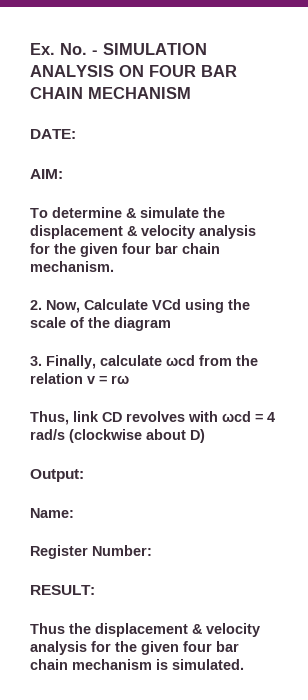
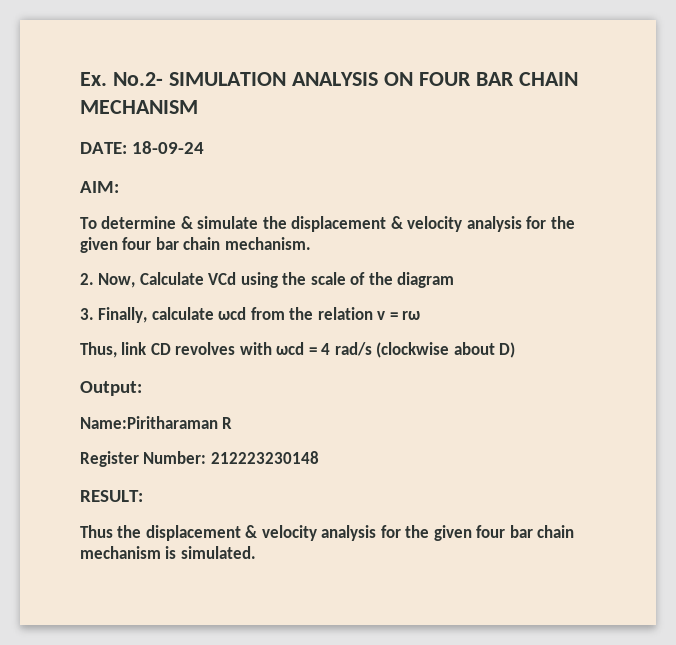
- Ex. No. - SIMULATION ANALYSIS ON FOUR BAR CHAIN MECHANISM
+ Ex. No.2- SIMULATION ANALYSIS ON FOUR BAR CHAIN MECHANISM
- DATE:
+ DATE: 18-09-24
- Name:
+ Name:Piritharaman R
- Register Number:
+ Register Number: 212223230148

